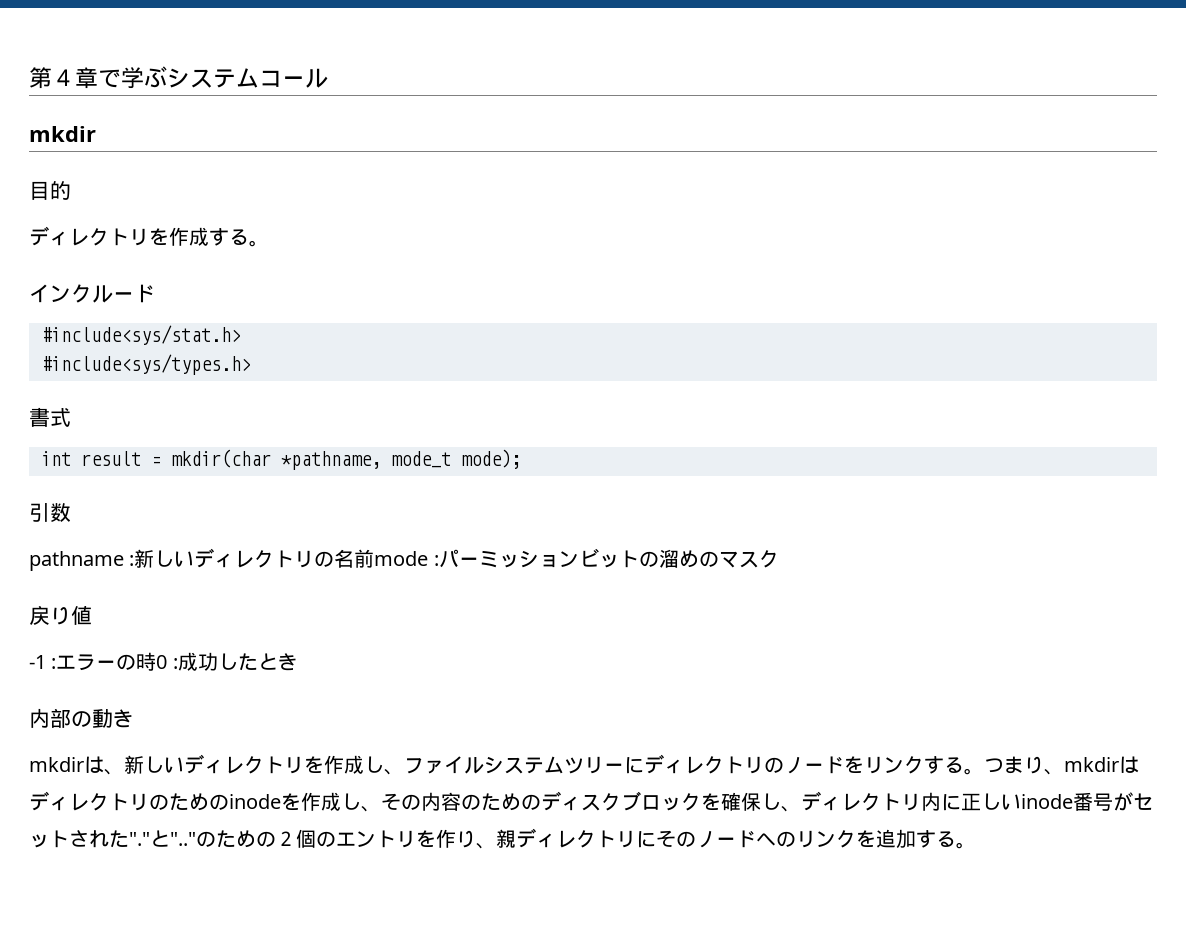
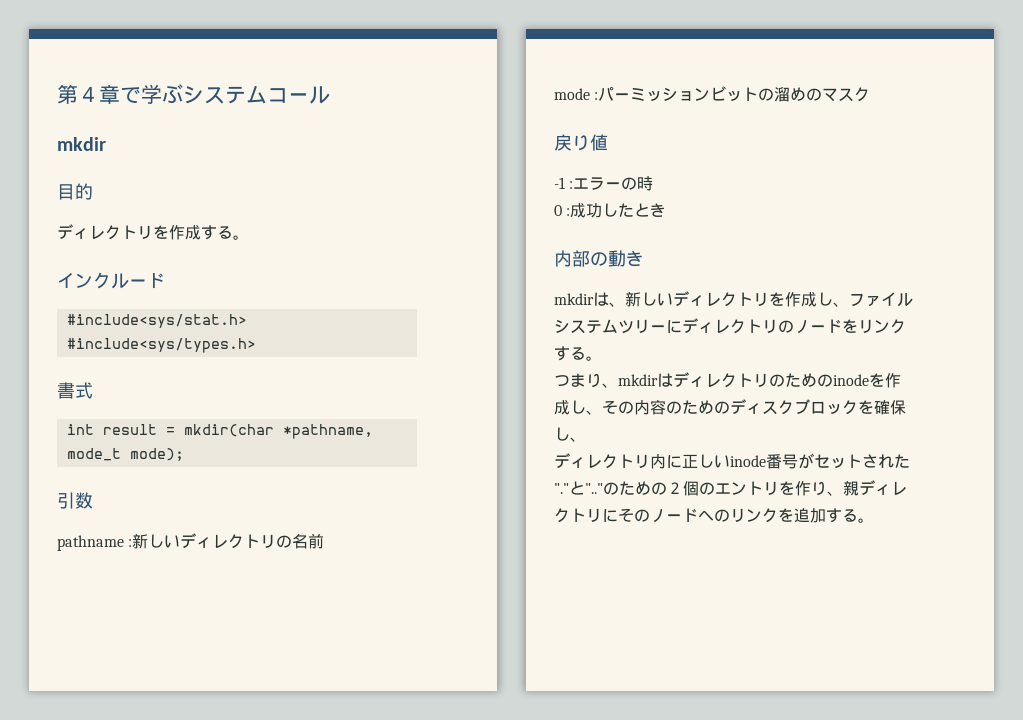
- pathname :新しいディレクトリの名前mode :パーミッションビットの溜めのマスク
+ pathname :新しいディレクトリの名前
+ mode :パーミッションビットの溜めのマスク
- -1 :エラーの時0 :成功したとき
+ -1 :エラーの時
+ 0 :成功したとき
- mkdirは、新しいディレクトリを作成し、ファイルシステムツリーにディレクトリのノードをリンクする。つまり、mkdirはディレクトリのためのinodeを作成し、その内容のためのディスクブロックを確保し、ディレクトリ内に正しいinode番号がセットされた"."
+ mkdirは、新しいディレクトリを作成し、ファイルシステムツリーにディレクトリのノードをリンクする。
+ つまり、mkdirはディレクトリのためのinodeを作成し、その内容のためのディスクブロックを確保し、
+ ディレクトリ内に正しいinode番号がセットされた"."

